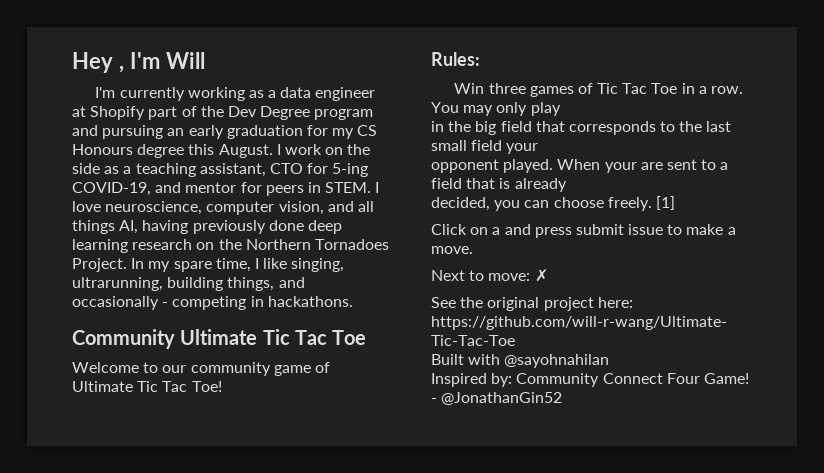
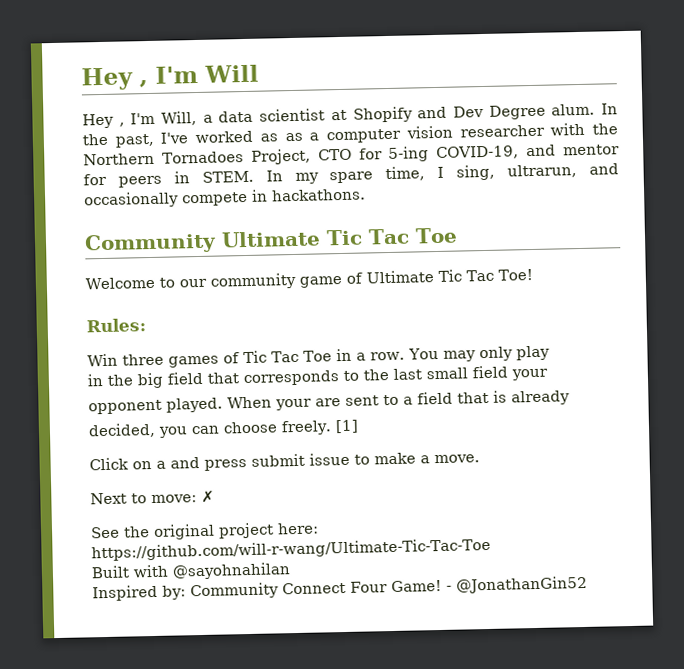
- I'm currently working as a data engineer at Shopify part of the Dev Degree program and pursuing an early graduation for my CS Honours degree this August. I work on the side as a teaching assistant, CTO for 5-ing COVID-19, and mentor for peers in STEM.
+ Hey , I'm Will, a data scientist at Shopify and Dev Degree alum. In the past, I've worked as as a computer vision researcher with the Northern Tornadoes Project, CTO for 5-ing COVID-19, and mentor for peers in STEM.
- I love neuroscience, computer vision, and all things AI, having previously done deep learning research on the Northern Tornadoes Project.
- In my spare time, I like singing, ultrarunning, building things, and occasionally - competing in hackathons.
+ In my spare time, I sing, ultrarun, and occasionally compete in hackathons.

